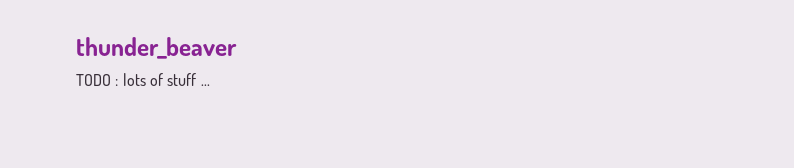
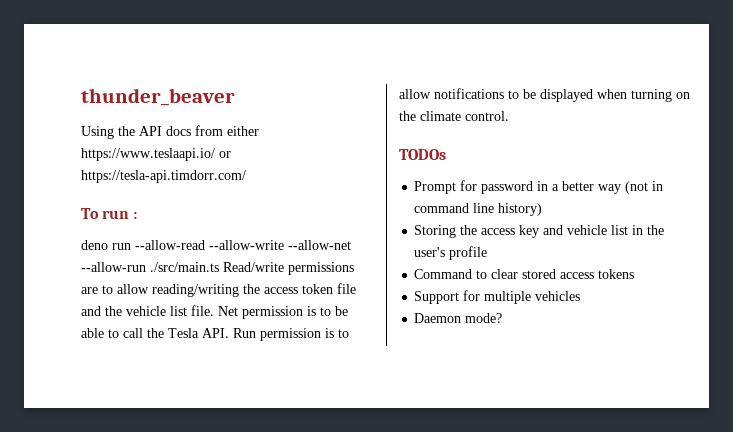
- TODO : lots of stuff ...
+ Using the API docs from either https://www.teslaapi.io/ or https://tesla-api.timdorr.com/
+ To run :
+ deno run --allow-read --allow-write --allow-net --allow-run ./src/main.ts Read/write permissions are to allow reading/writing the access token file and the vehicle list file. Net permission is to be able to call the Tesla API. Run permission is to allow notifications to be displayed when turning on the climate control.
+ TODOs
+ Prompt for password in a better way (not in command line history)
+ Storing the access key and vehicle list in the user's profile
+ Command to clear stored access tokens
+ Support for multiple vehicles
+ Daemon mode?

